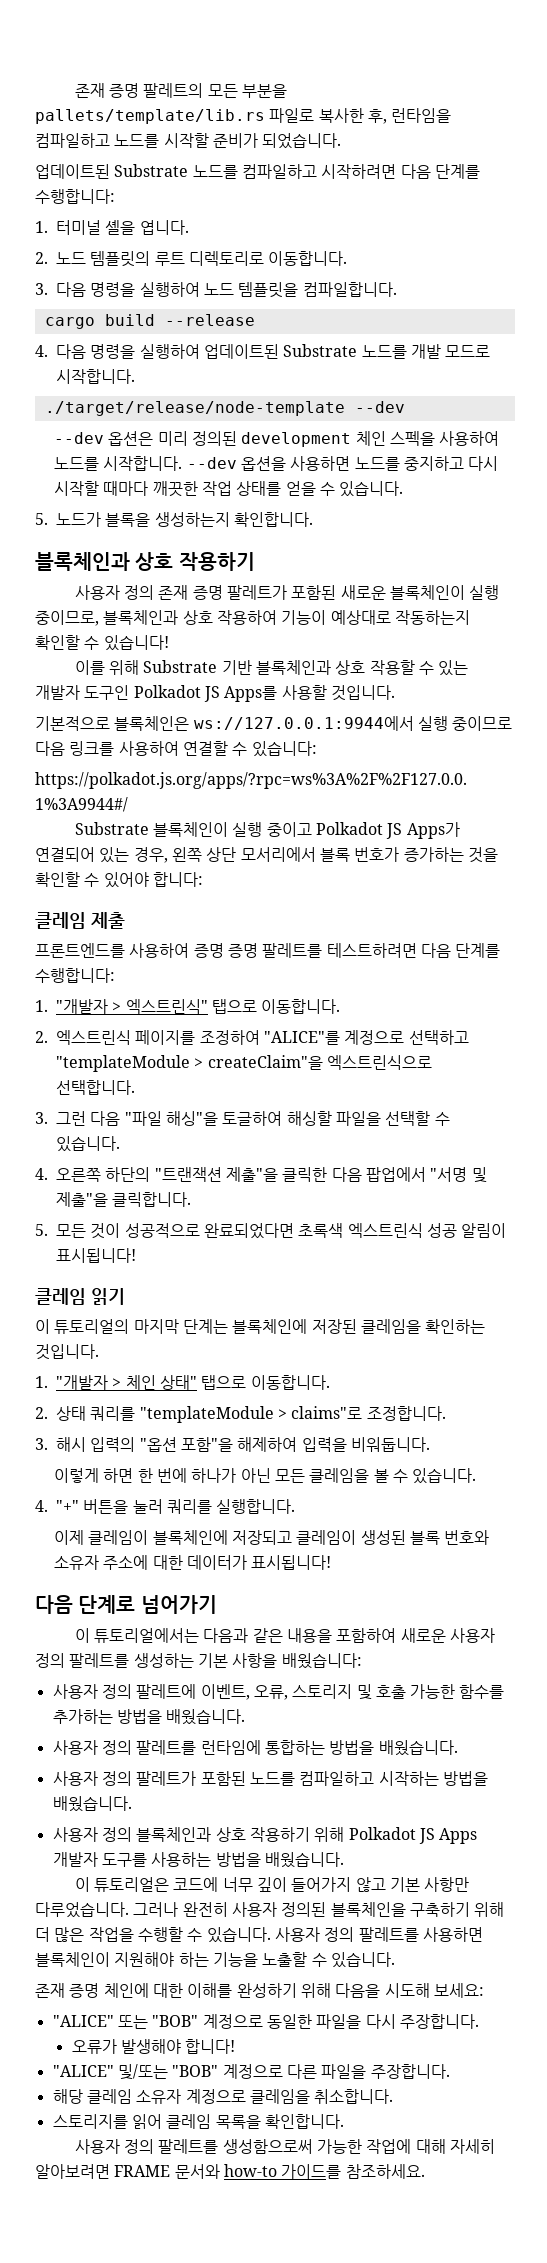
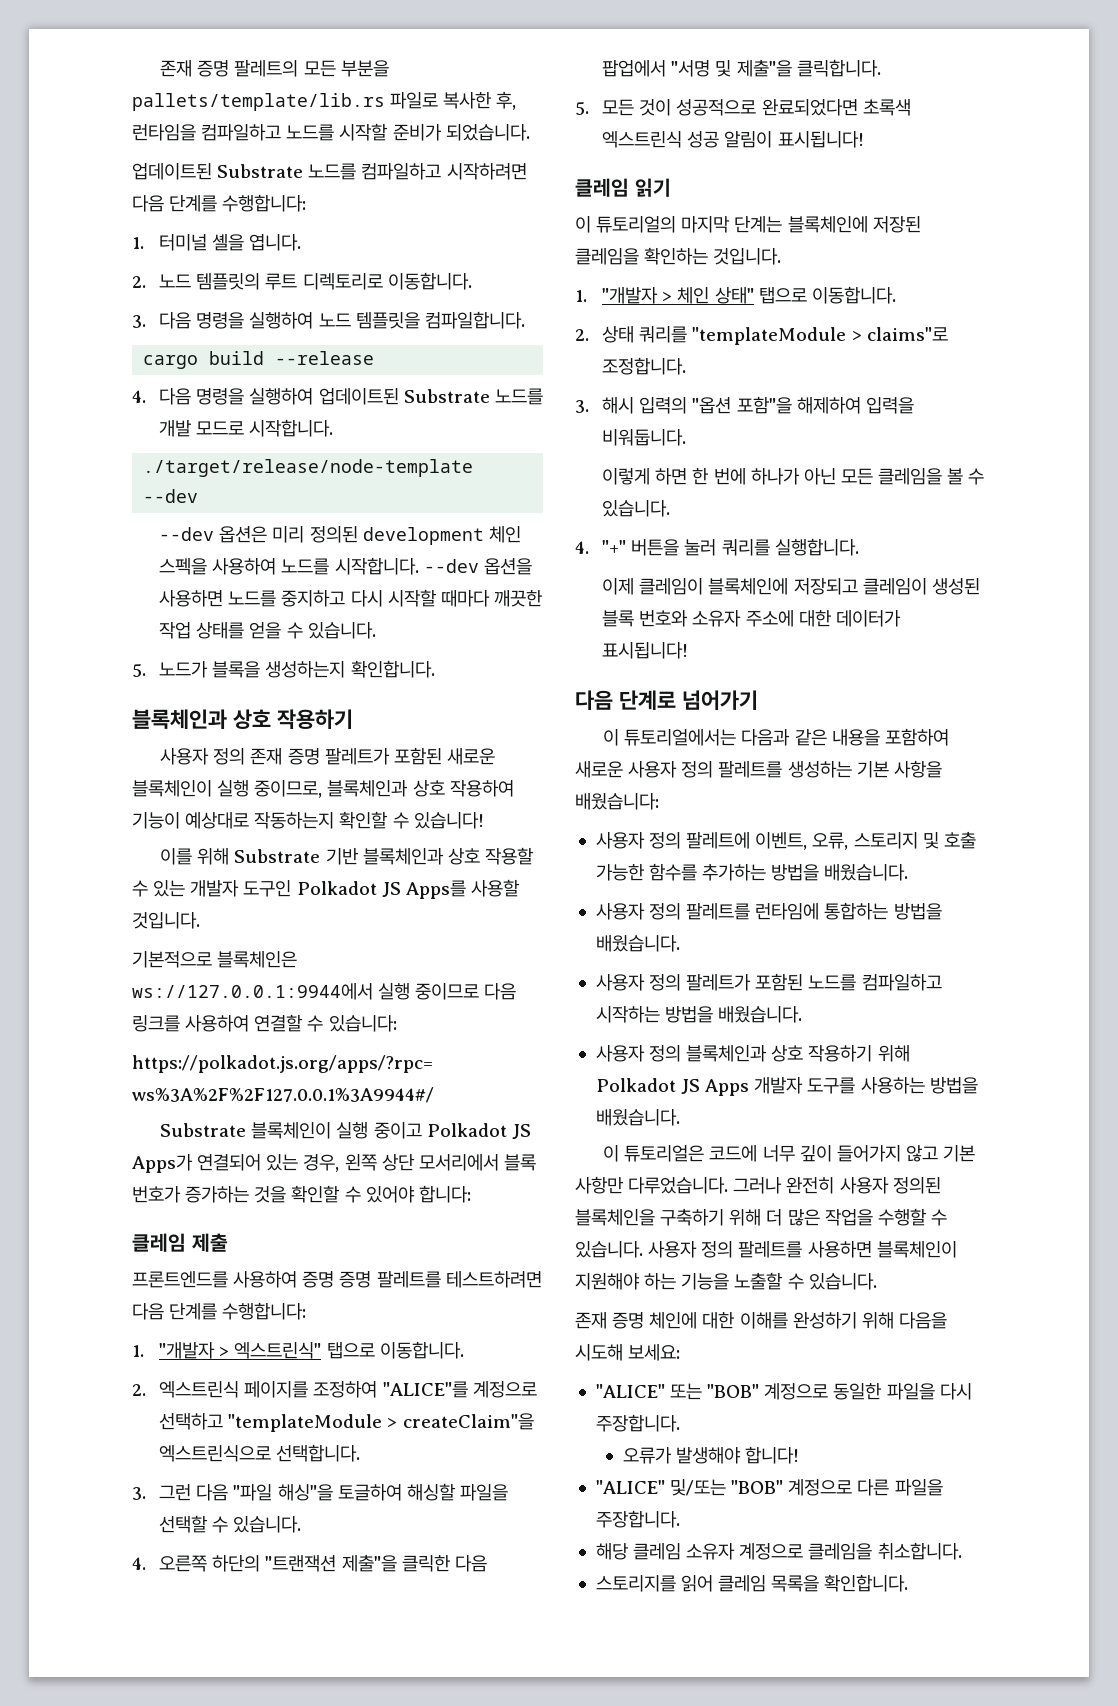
- 사용자 정의 팔레트를 생성함으로써 가능한 작업에 대해 자세히 알아보려면 FRAME 문서와 how-to 가이드를 참조하세요.

